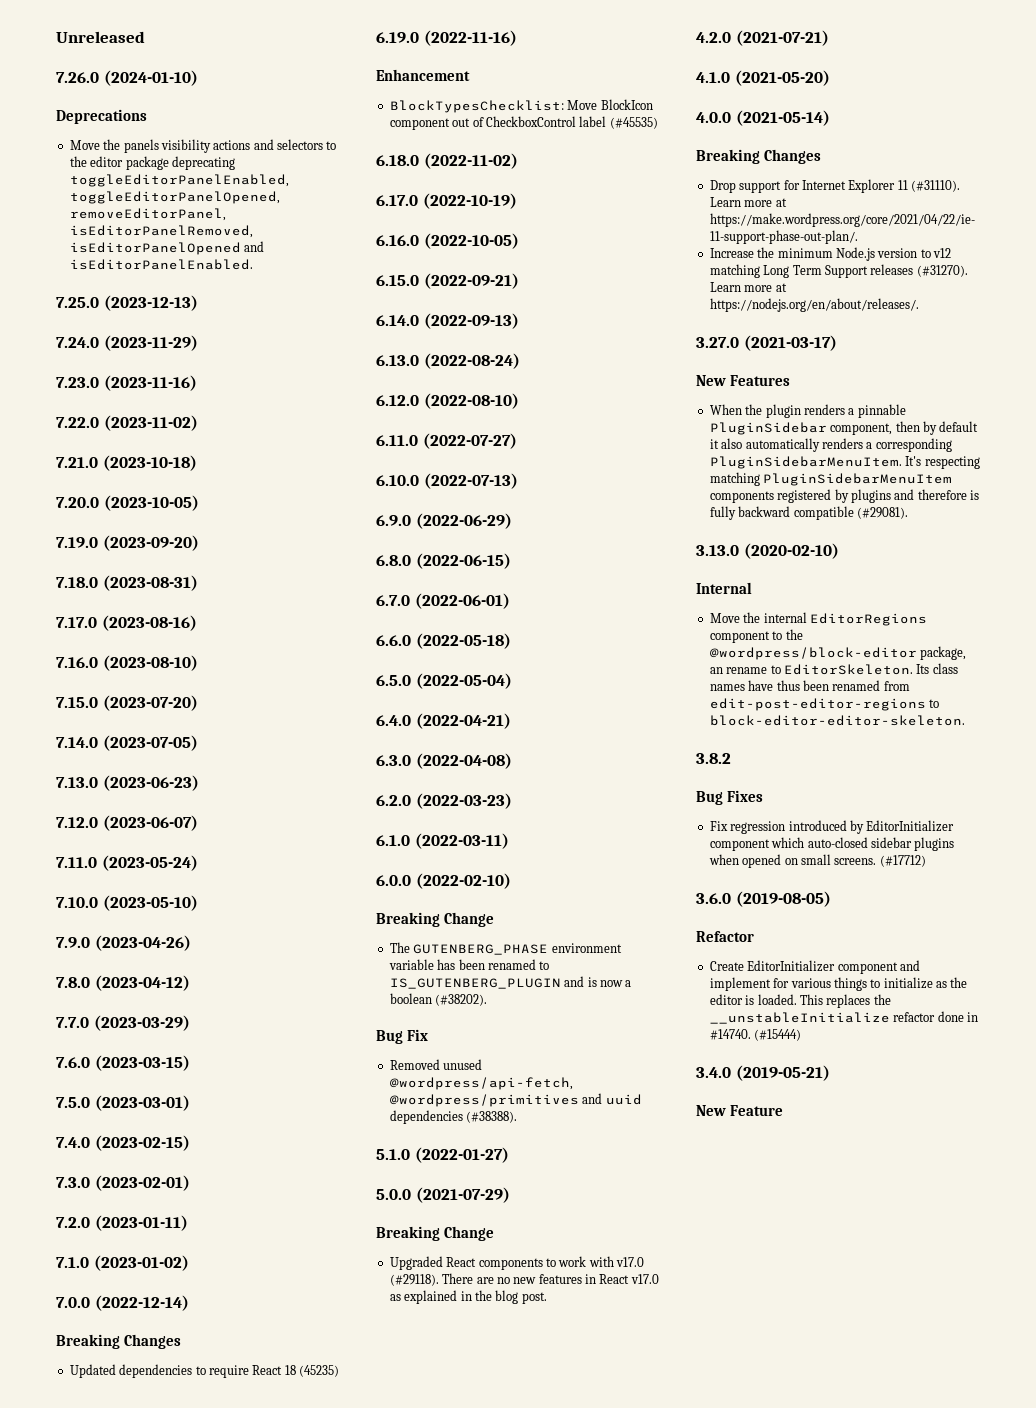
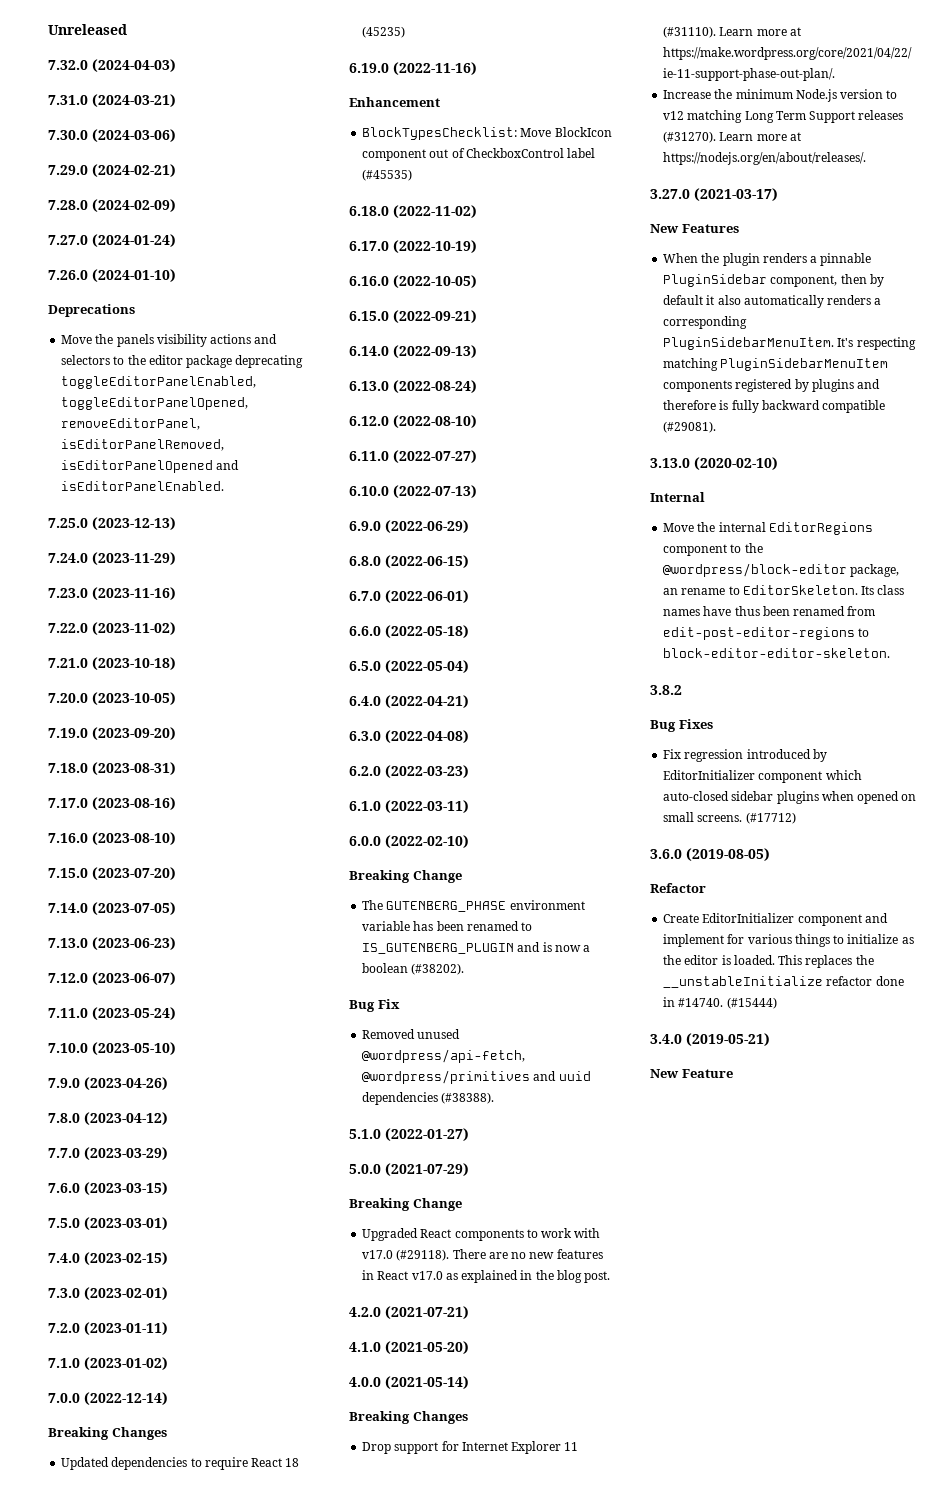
+ 7.32.0 (2024-04-03)
+ 7.31.0 (2024-03-21)
+ 7.30.0 (2024-03-06)
+ 7.29.0 (2024-02-21)
+ 7.28.0 (2024-02-09)
+ 7.27.0 (2024-01-24)

